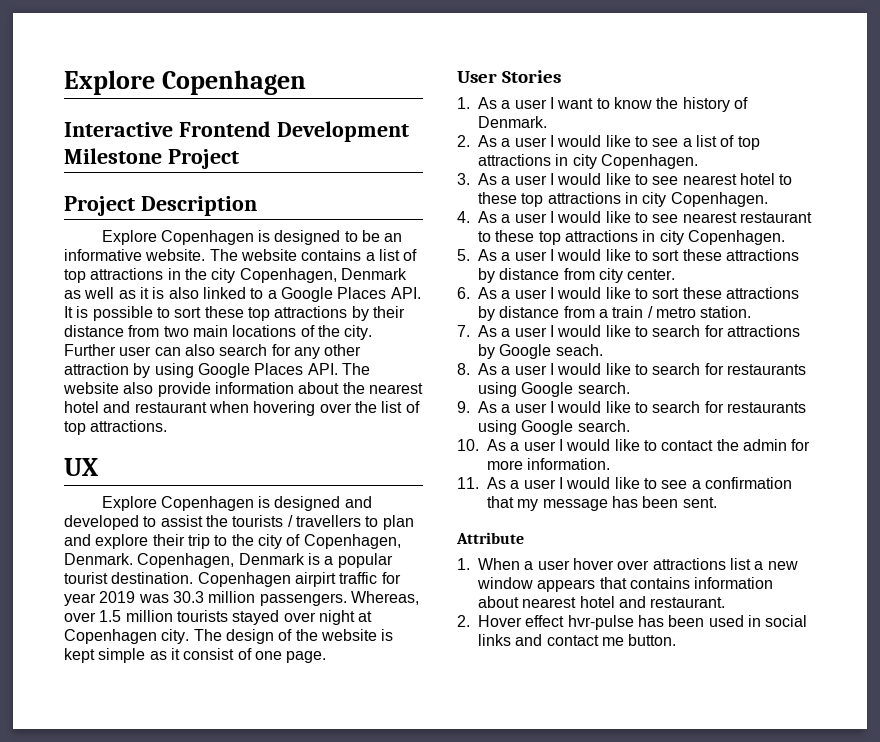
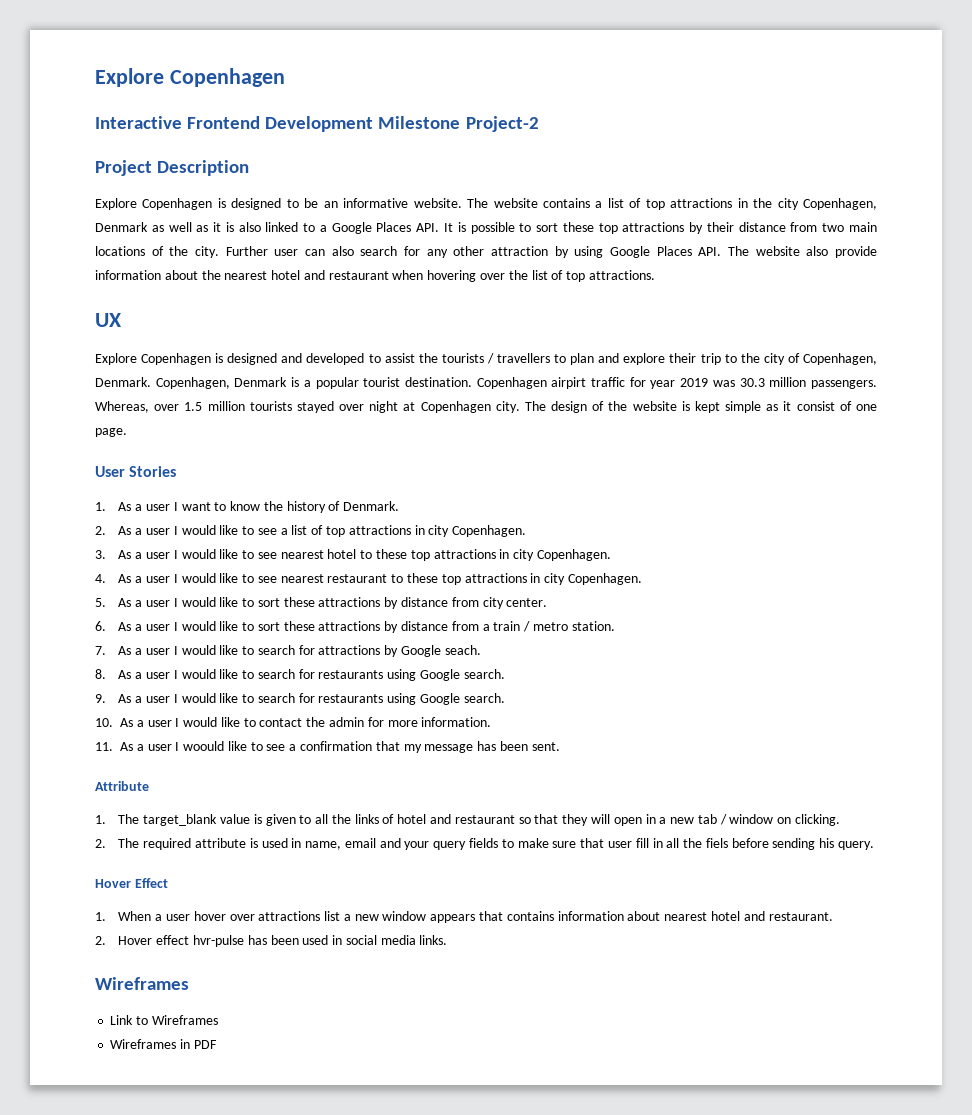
- Interactive Frontend Development Milestone Project
+ Interactive Frontend Development Milestone Project-2
- 11. As a user I would like to see a confirmation that my message has been sent.
+ 11. As a user I woould like to see a confirmation that my message has been sent.
+ 1. The target_blank value is given to all the links of hotel and restaurant so that they will open in a new tab / window on clicking.
+ 2. The required attribute is used in name, email and your query fields to make sure that user fill in all the fiels before sending his query.
+ Hover Effect
- 2. Hover effect hvr-pulse has been used in social links and contact me button.
+ 2. Hover effect hvr-pulse has been used in social media links.
+ Wireframes
+ Link to Wireframes
+ Wireframes in PDF

